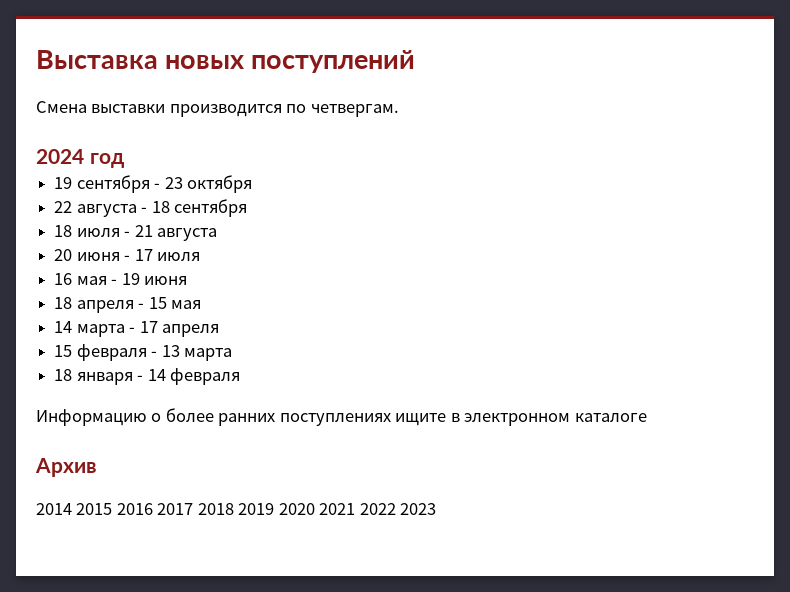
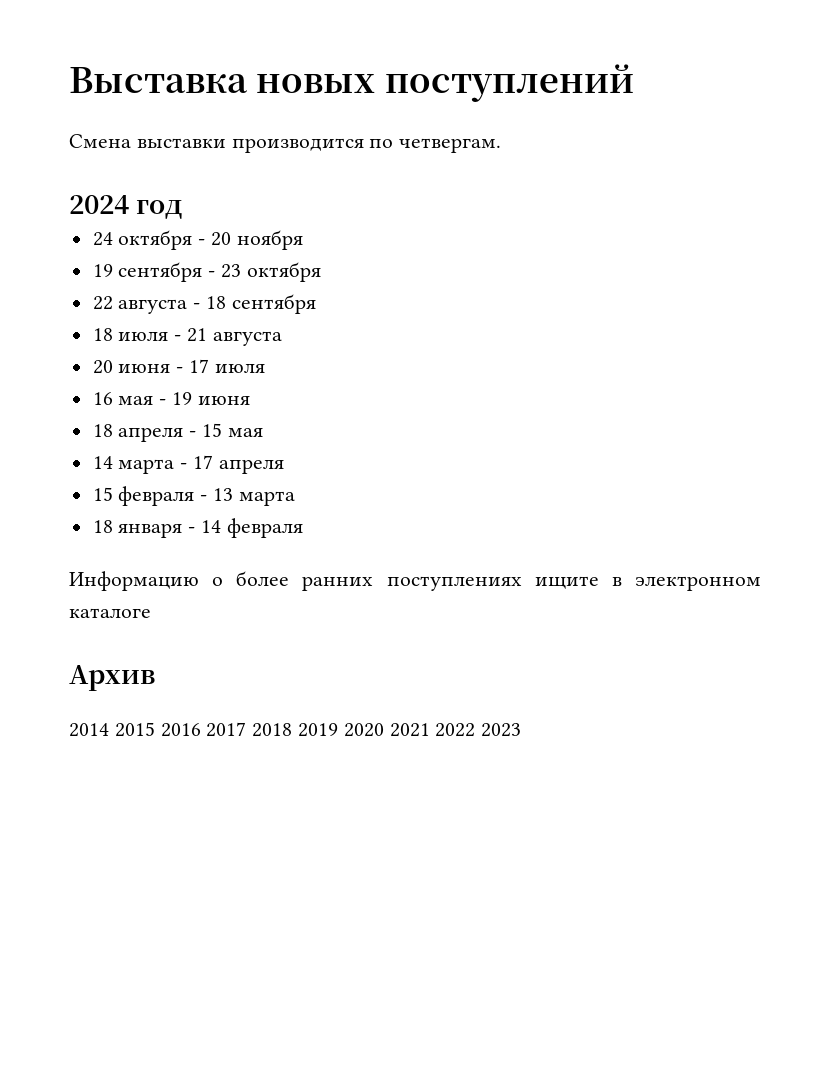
+ 24 октября - 20 ноября

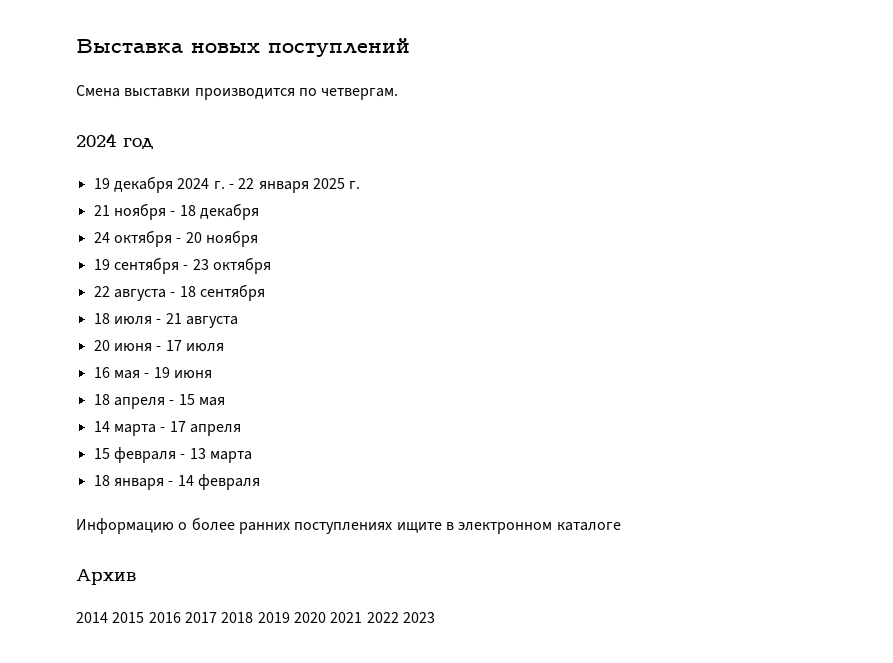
+ 19 декабря 2024 г. - 22 января 2025 г.
+ 21 ноября - 18 декабря

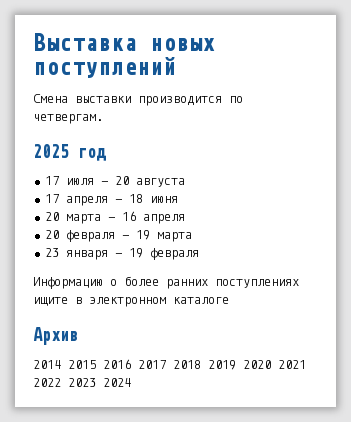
- 2024 год
+ 2025 год
- 19 декабря 2024 г. - 22 января 2025 г.
- 21 ноября - 18 декабря
- 24 октября - 20 ноября
- 19 сентября - 23 октября
- 22 августа - 18 сентября
- 18 июля - 21 августа
- 20 июня - 17 июля
- 16 мая - 19 июня
- 18 апреля - 15 мая
- 14 марта - 17 апреля
- 15 февраля - 13 марта
+ 17 июля - 20 августа
+ 17 апреля - 18 июня
+ 20 марта - 16 апреля
+ 20 февраля - 19 марта
- 18 января - 14 февраля
+ 23 января - 19 февраля
- 2014 2015 2016 2017 2018 2019 2020 2021 2022 2023
+ 2014 2015 2016 2017 2018 2019 2020 2021 2022 2023 2024

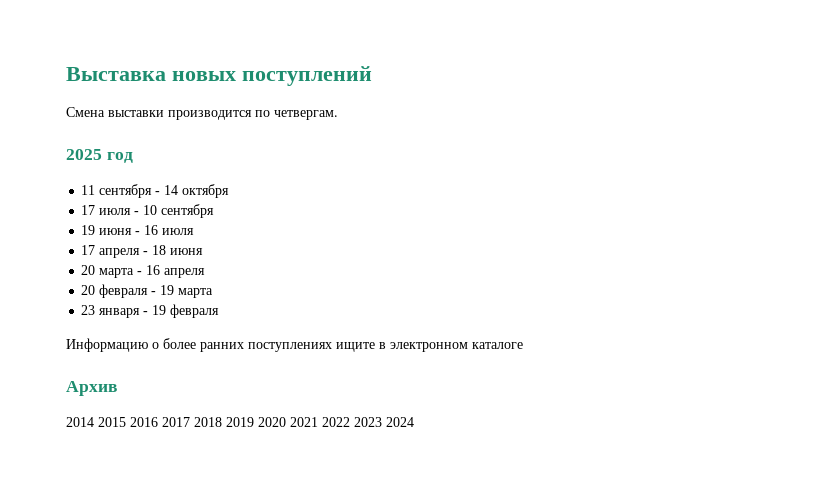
- 17 июля - 20 августа
+ 11 сентября - 14 октября
+ 17 июля - 10 сентября
+ 19 июня - 16 июля

